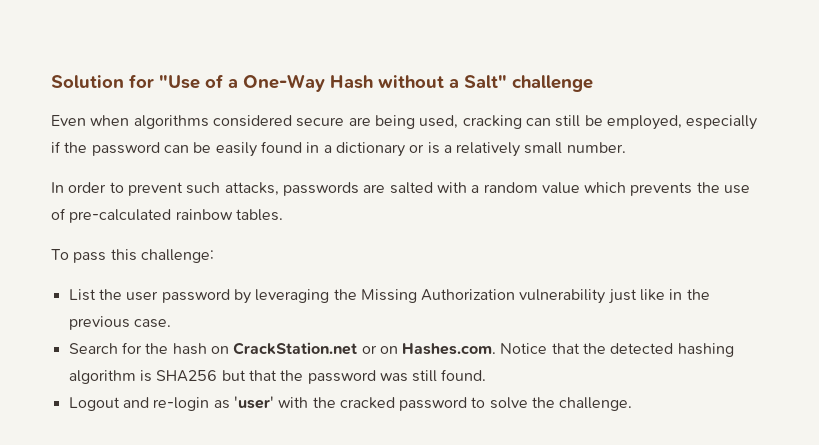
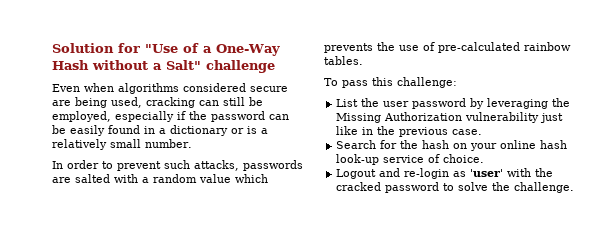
- Search for the hash on CrackStation.net or on Hashes.com. Notice that the detected hashing algorithm is SHA256 but that the password was still found.
+ Search for the hash on your online hash look-up service of choice.

